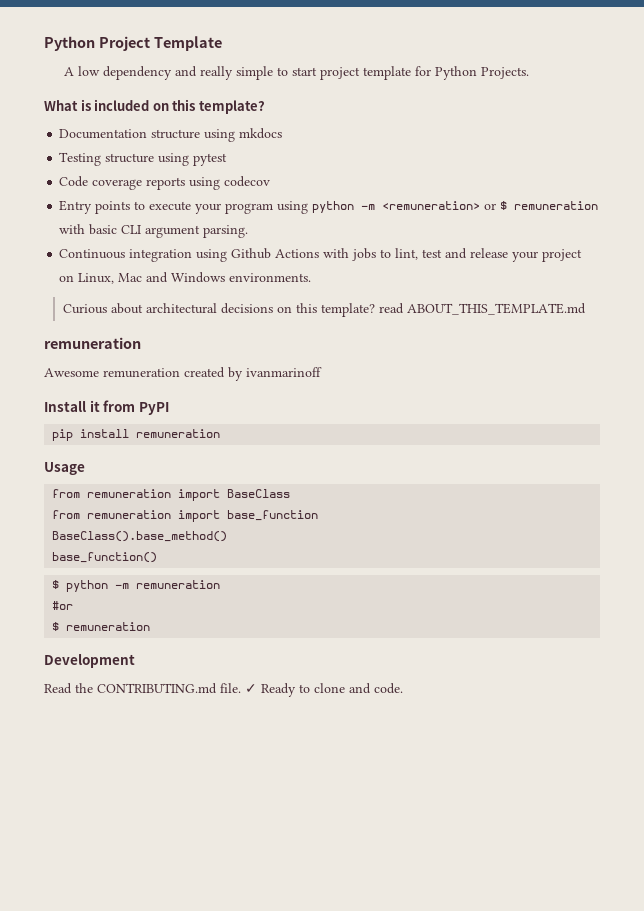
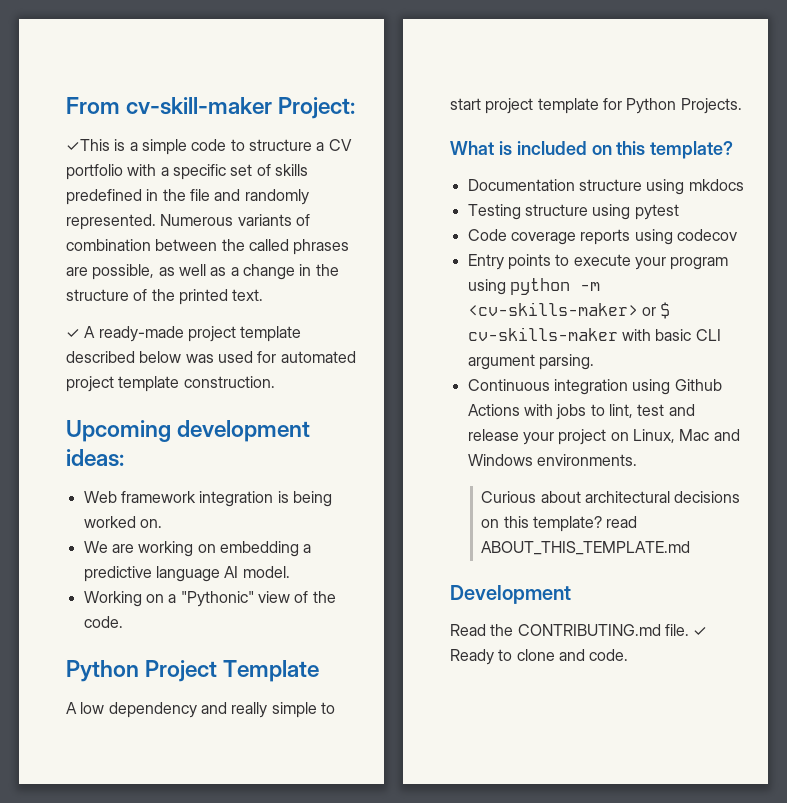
+ From cv-skill-maker Project:
+ ✓This is a simple code to structure a CV portfolio with a specific set of skills predefined in the file and randomly represented. Numerous variants of combination between the called phrases are possible, as well as a change in the structure of the printed text.
+ ✓ A ready-made project template described below was used for automated project template construction.
+ Upcoming development ideas:
+ Web framework integration is being worked on.
+ We are working on embedding a predictive language AI model.
+ Working on a "Pythonic" view of the code.
- Entry points to execute your program using python -m <remuneration> or $ remuneration with basic CLI argument parsing.
+ Entry points to execute your program using python -m <cv-skills-maker> or $ cv-skills-maker with basic CLI argument parsing.
  Curious about architectural decisions on this template? read ABOUT_THIS_TEMPLATE.md
- remuneration
- Awesome remuneration created by ivanmarinoff
- Install it from PyPI
- pip install remuneration
- Usage
- from remuneration import BaseClass
- from remuneration import base_function
- BaseClass().base_method()
- base_function()
- $ python -m remuneration
- #or
- $ remuneration

